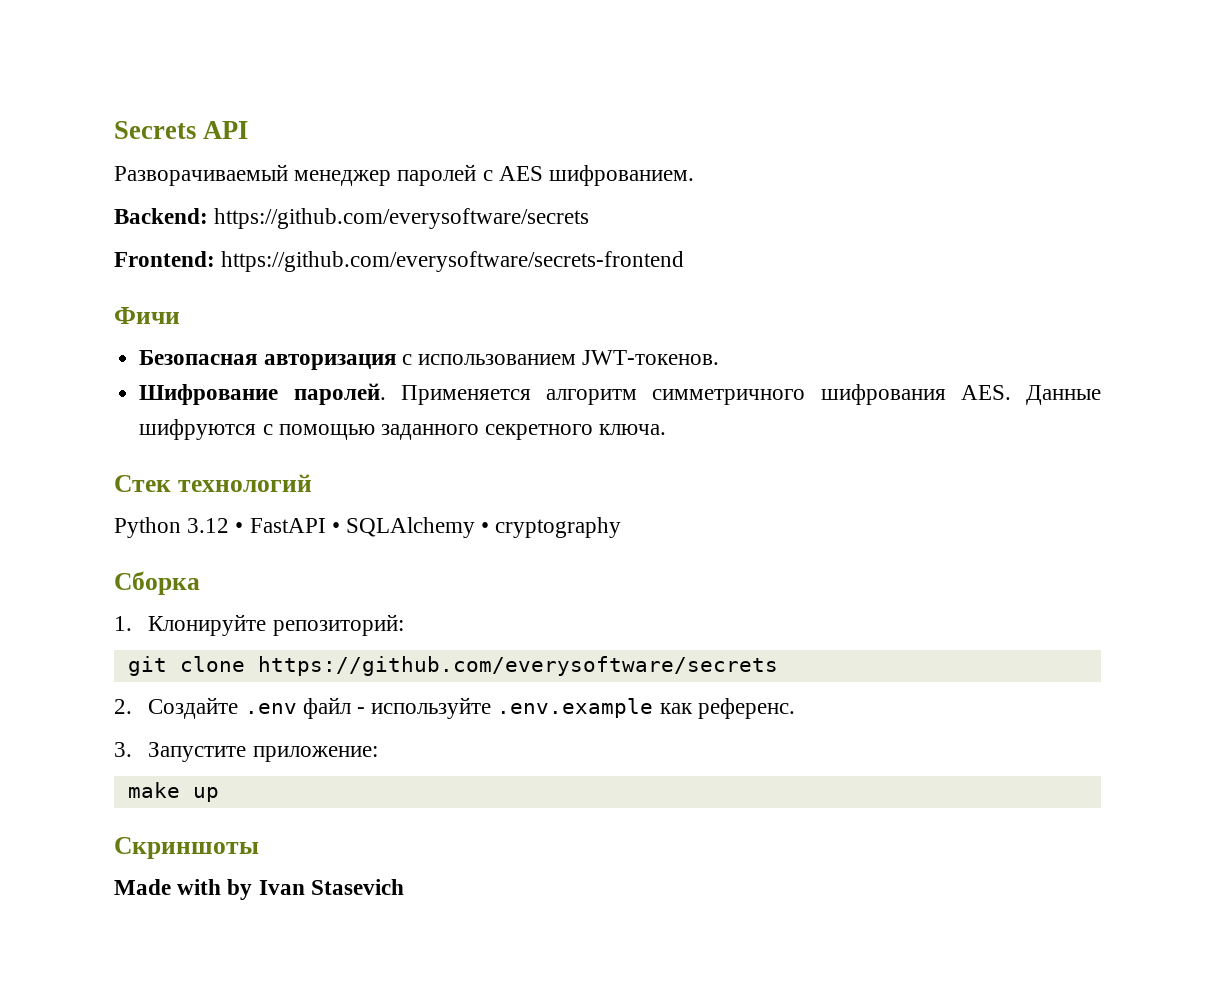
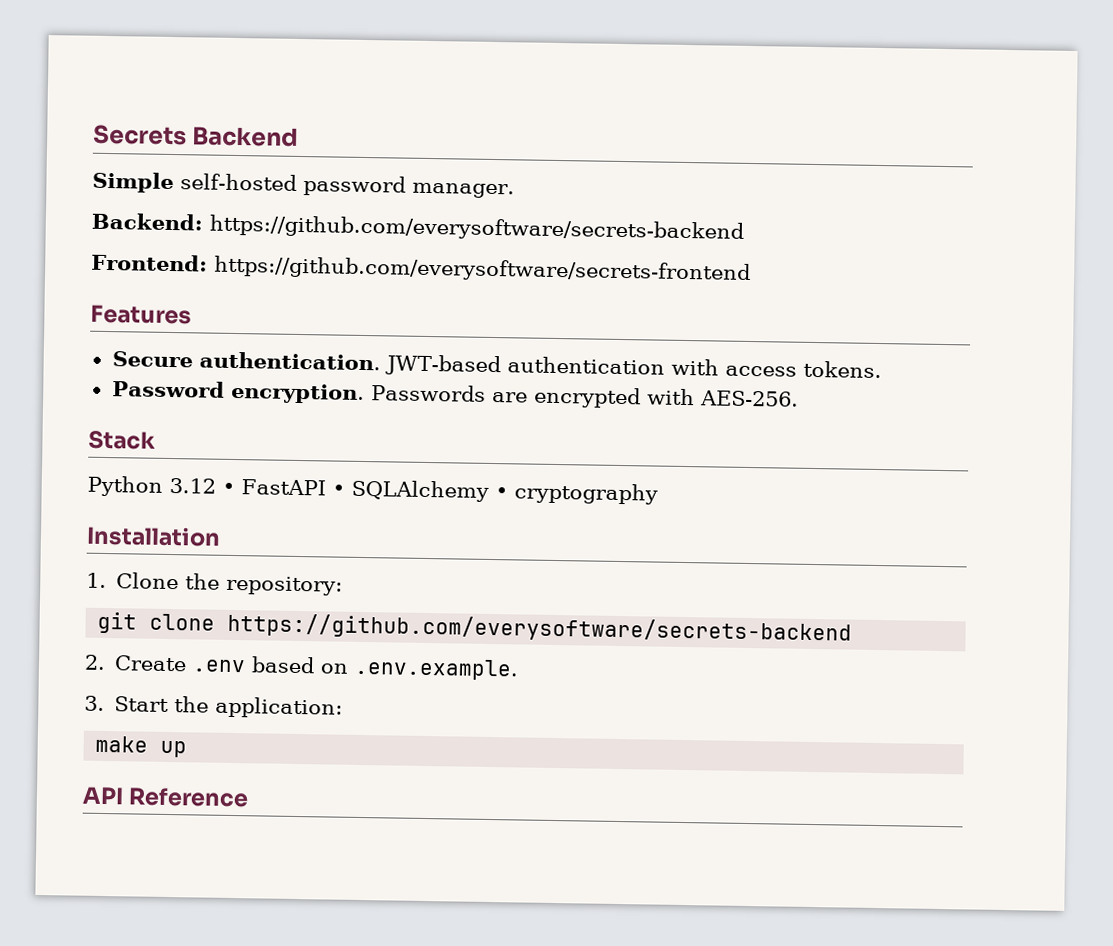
- Secrets API
- Разворачиваемый менеджер паролей с AES шифрованием.
+ Secrets Backend
+ Simple self-hosted password manager.
- Backend: https://github.com/everysoftware/secrets
+ Backend: https://github.com/everysoftware/secrets-backend
- Фичи
- Безопасная авторизация с использованием JWT-токенов.
- Шифрование паролей. Применяется алгоритм симметричного шифрования AES. Данные шифруются с помощью заданного секретного ключа.
- Стек технологий
+ Features
+ Secure authentication. JWT-based authentication with access tokens.
+ Password encryption. Passwords are encrypted with AES-256.
+ Stack
- Сборка
+ Installation
- 1. Клонируйте репозиторий:
+ 1. Clone the repository:
- git clone https://github.com/everysoftware/secrets
+ git clone https://github.com/everysoftware/secrets-backend
- 2. Создайте .env файл - используйте .env.example как референс.
- 3. Запустите приложение:
+ 2. Create .env based on .env.example.
+ 3. Start the application:
  make up
- Скриншоты
- Made with by Ivan Stasevich
+ API Reference

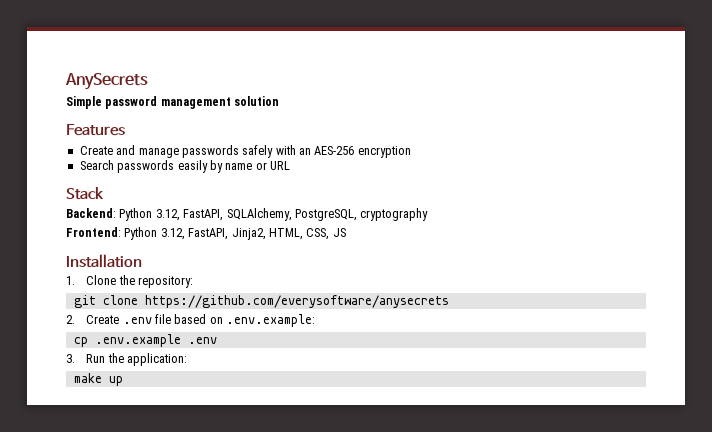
- Secrets Backend
+ AnySecrets
- Simple self-hosted password manager.
- Backend: https://github.com/everysoftware/secrets-backend
- Frontend: https://github.com/everysoftware/secrets-frontend
+ Simple password management solution
  Features
- Secure authentication. JWT-based authentication with access tokens.
- Password encryption. Passwords are encrypted with AES-256.
+ Create and manage passwords safely with an AES-256 encryption
+ Search passwords easily by name or URL
  Stack
- Python 3.12 • FastAPI • SQLAlchemy • cryptography
+ Backend: Python 3.12, FastAPI, SQLAlchemy, PostgreSQL, cryptography
+ Frontend: Python 3.12, FastAPI, Jinja2, HTML, CSS, JS
- git clone https://github.com/everysoftware/secrets-backend
+ git clone https://github.com/everysoftware/anysecrets
- 2. Create .env based on .env.example.
+ 2. Create .env file based on .env.example:
+ cp .env.example .env
- 3. Start the application:
+ 3. Run the application:
- API Reference

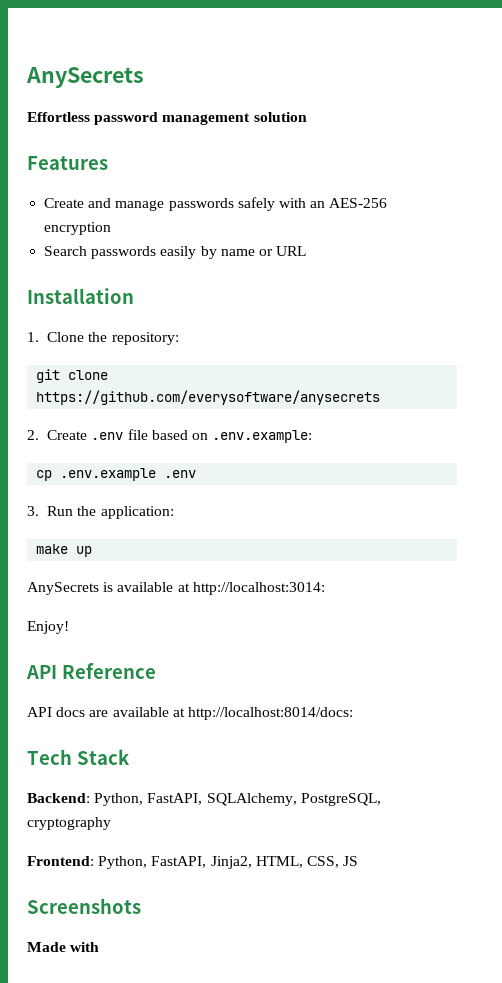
- Simple password management solution
+ Effortless password management solution
- Stack
- Backend: Python 3.12, FastAPI, SQLAlchemy, PostgreSQL, cryptography
- Frontend: Python 3.12, FastAPI, Jinja2, HTML, CSS, JS
+ AnySecrets is available at http://localhost:3014:
+ Enjoy!
+ API Reference
+ API docs are available at http://localhost:8014/docs:
+ Tech Stack
+ Backend: Python, FastAPI, SQLAlchemy, PostgreSQL, cryptography
+ Frontend: Python, FastAPI, Jinja2, HTML, CSS, JS
+ Screenshots
+ Made with

